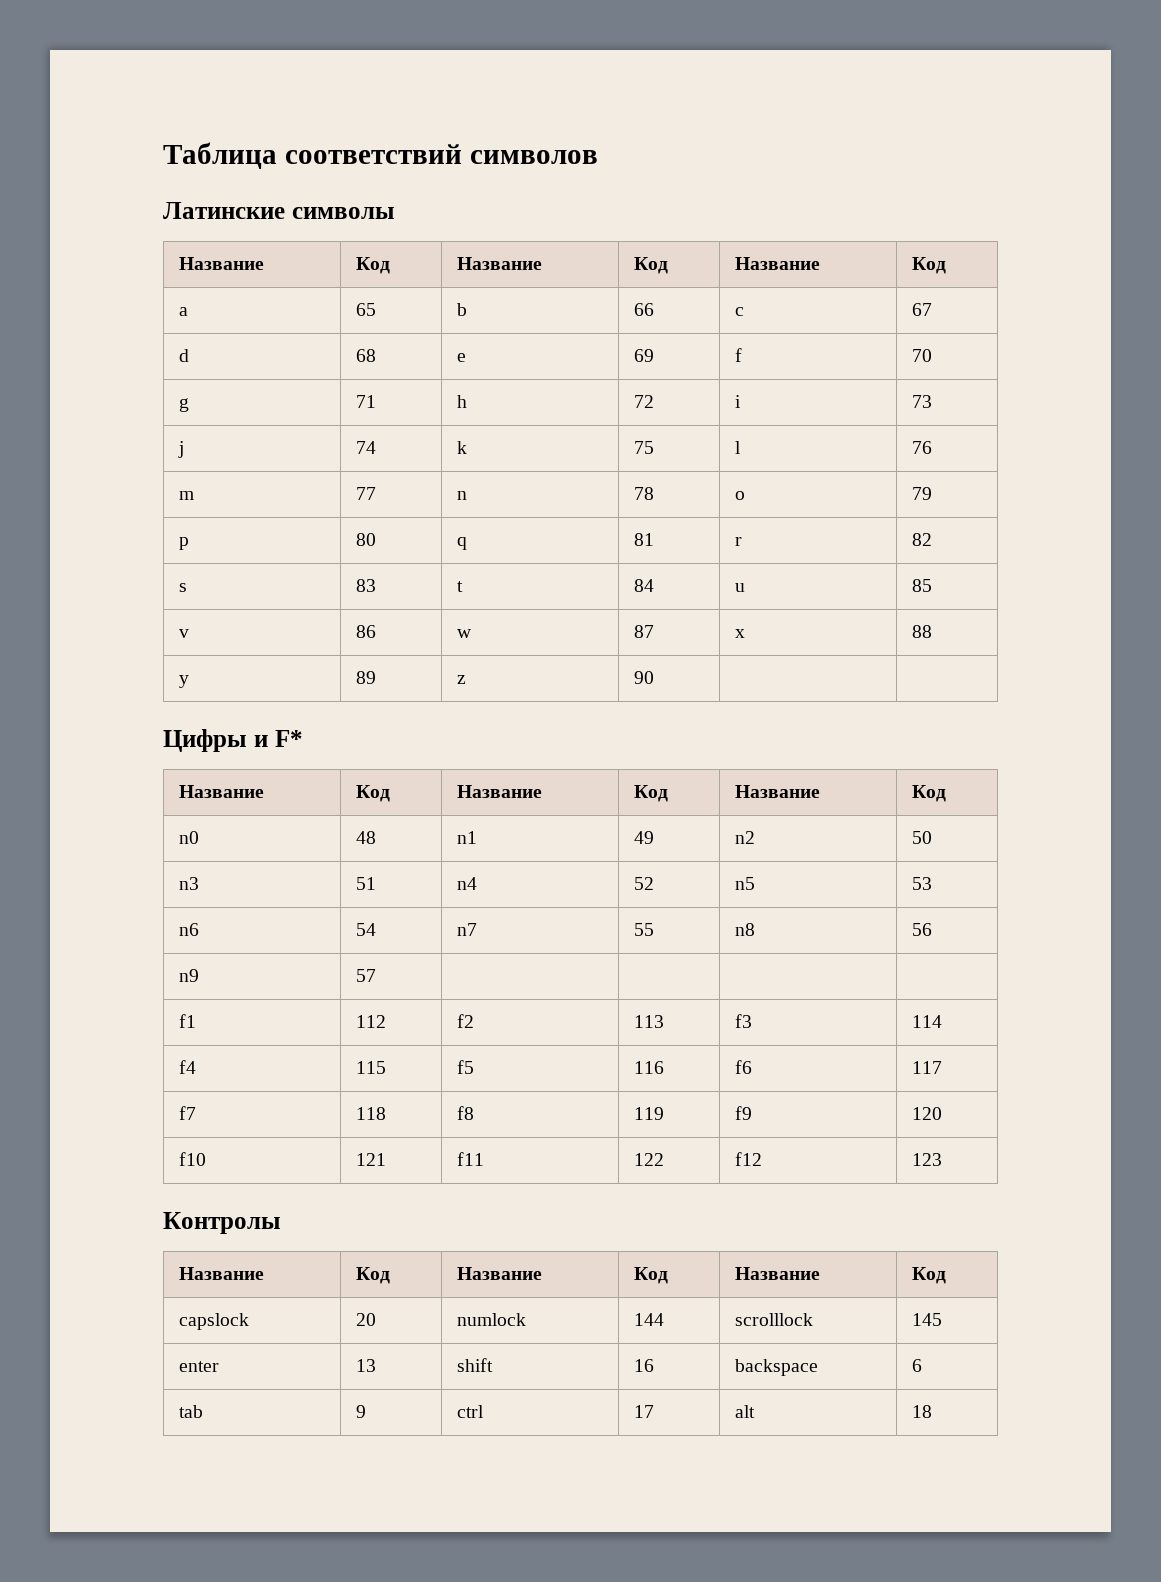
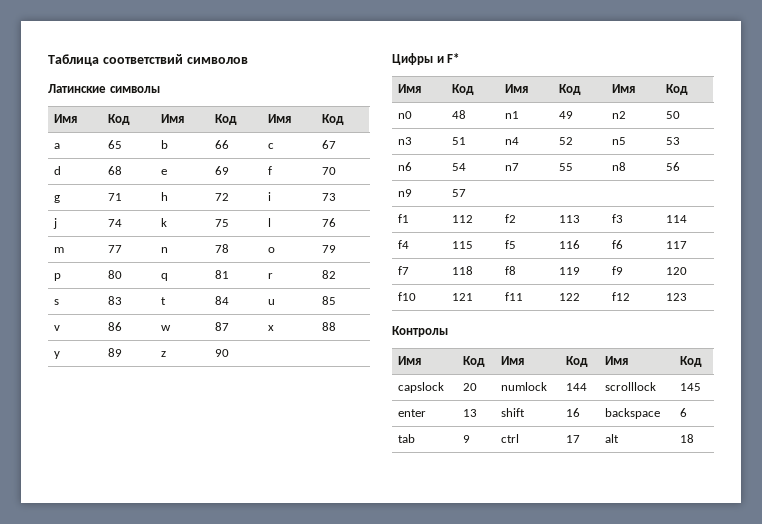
  Латинские символы
- Название | Код | Название | Код | Название | Код
+ Имя | Код | Имя | Код | Имя | Код
  Цифры и F*
- Название | Код | Название | Код | Название | Код
+ Имя | Код | Имя | Код | Имя | Код
  Контролы
- Название | Код | Название | Код | Название | Код
+ Имя | Код | Имя | Код | Имя | Код

